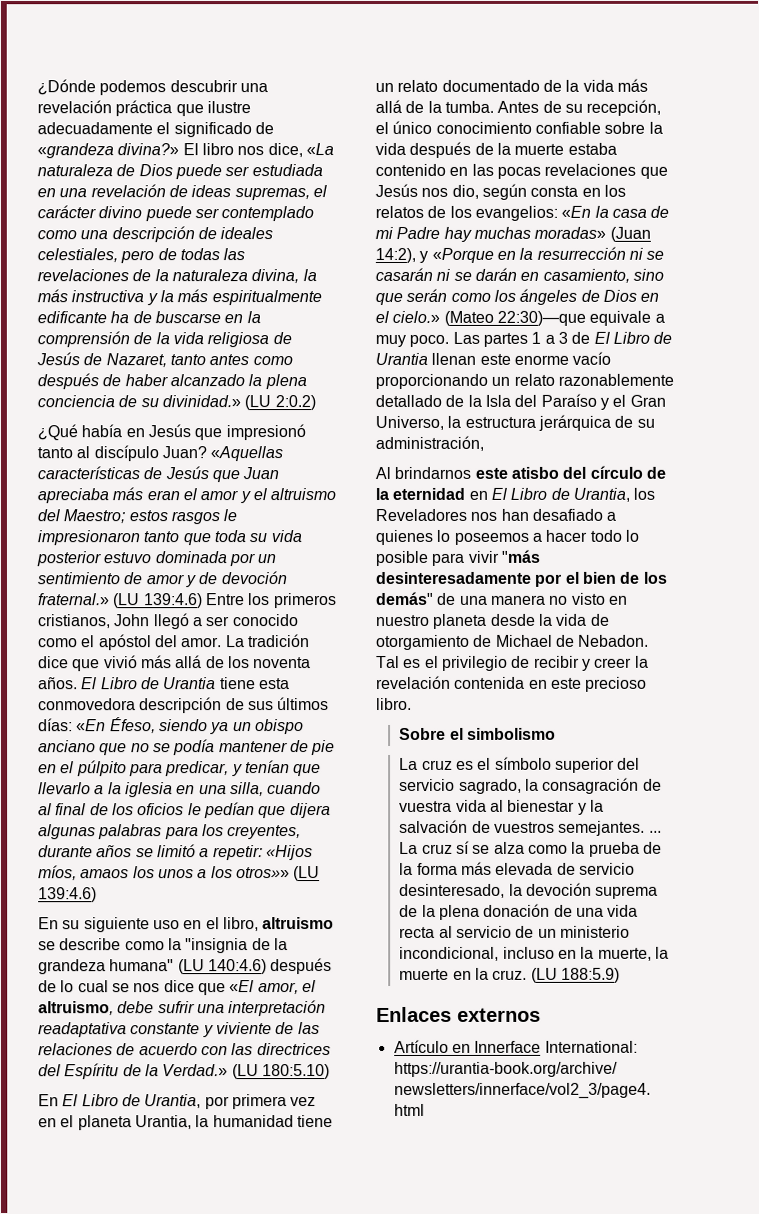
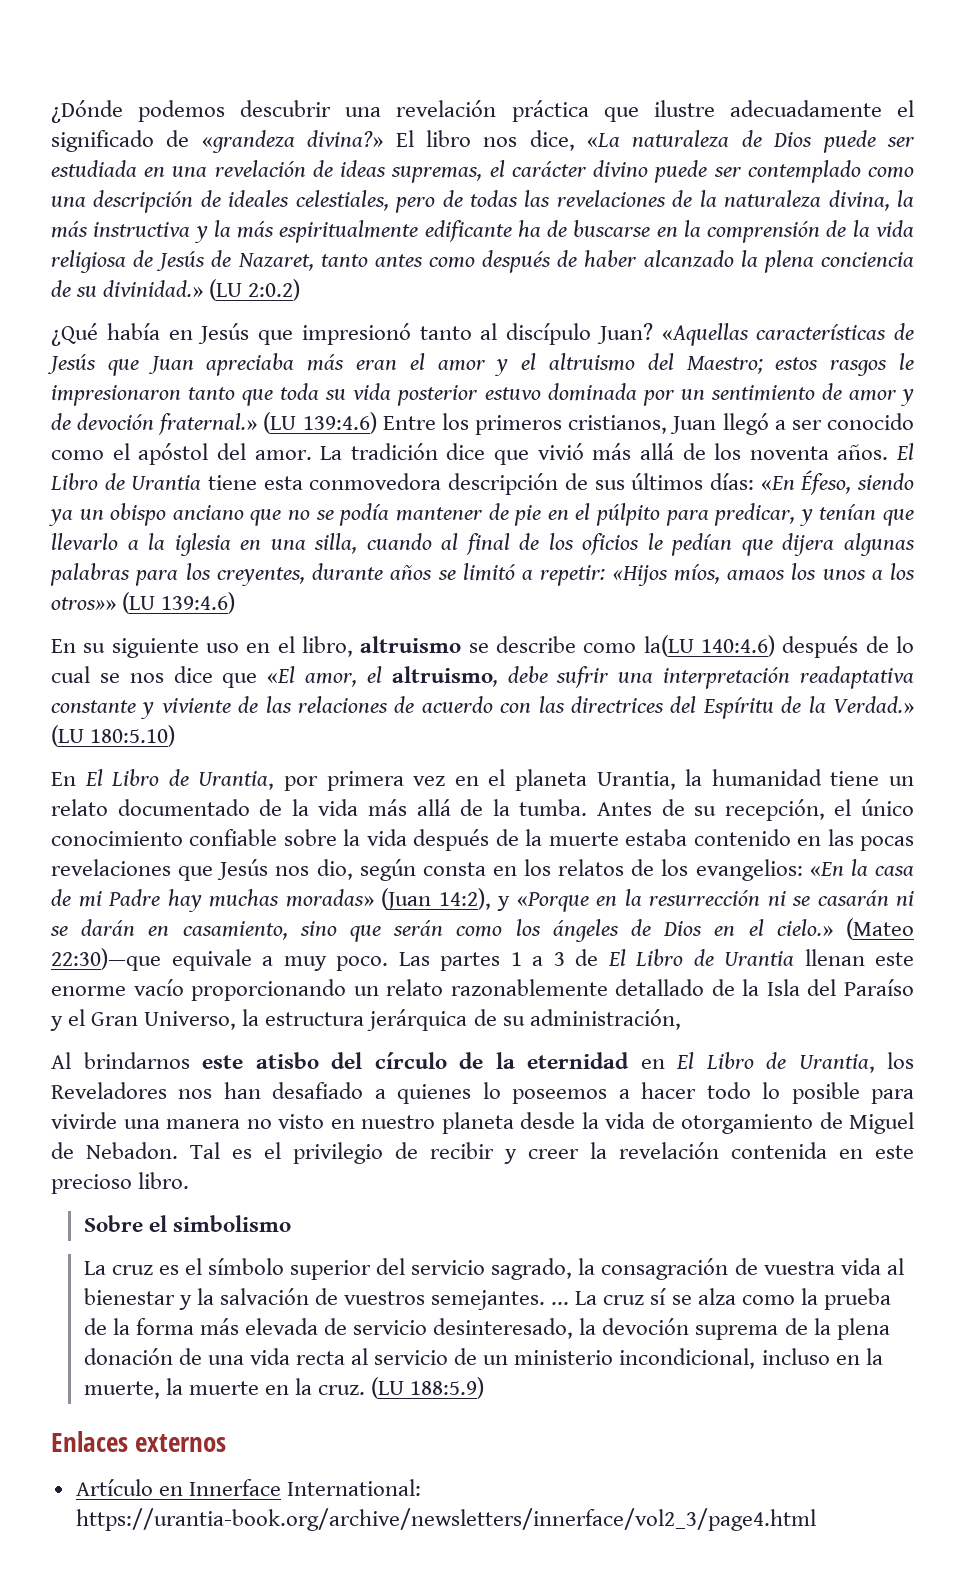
- (LU 139:4.6) Entre los primeros cristianos, John llegó a ser conocido como el apóstol del amor.
+ (LU 139:4.6) Entre los primeros cristianos, Juan llegó a ser conocido como el apóstol del amor.
- En su siguiente uso en el libro, altruismo se describe como la "insignia de la grandeza humana" (LU 140:4.6) después de lo cual se nos dice que «El amor, el altruismo, debe sufrir una interpretación readaptativa constante y viviente de las relaciones de acuerdo con las directrices del Espíritu de la Verdad.»
+ En su siguiente uso en el libro, altruismo se describe como la(LU 140:4.6) después de lo cual se nos dice que «El amor, el altruismo, debe sufrir una interpretación readaptativa constante y viviente de las relaciones de acuerdo con las directrices del Espíritu de la Verdad.»
- Al brindarnos este atisbo del círculo de la eternidad en El Libro de Urantia, los Reveladores nos han desafiado a quienes lo poseemos a hacer todo lo posible para vivir "más desinteresadamente por el bien de los demás" de una manera no visto en nuestro planeta desde la vida de otorgamiento de Michael de Nebadon.
+ Al brindarnos este atisbo del círculo de la eternidad en El Libro de Urantia, los Reveladores nos han desafiado a quienes lo poseemos a hacer todo lo posible para vivirde una manera no visto en nuestro planeta desde la vida de otorgamiento de Miguel de Nebadon.

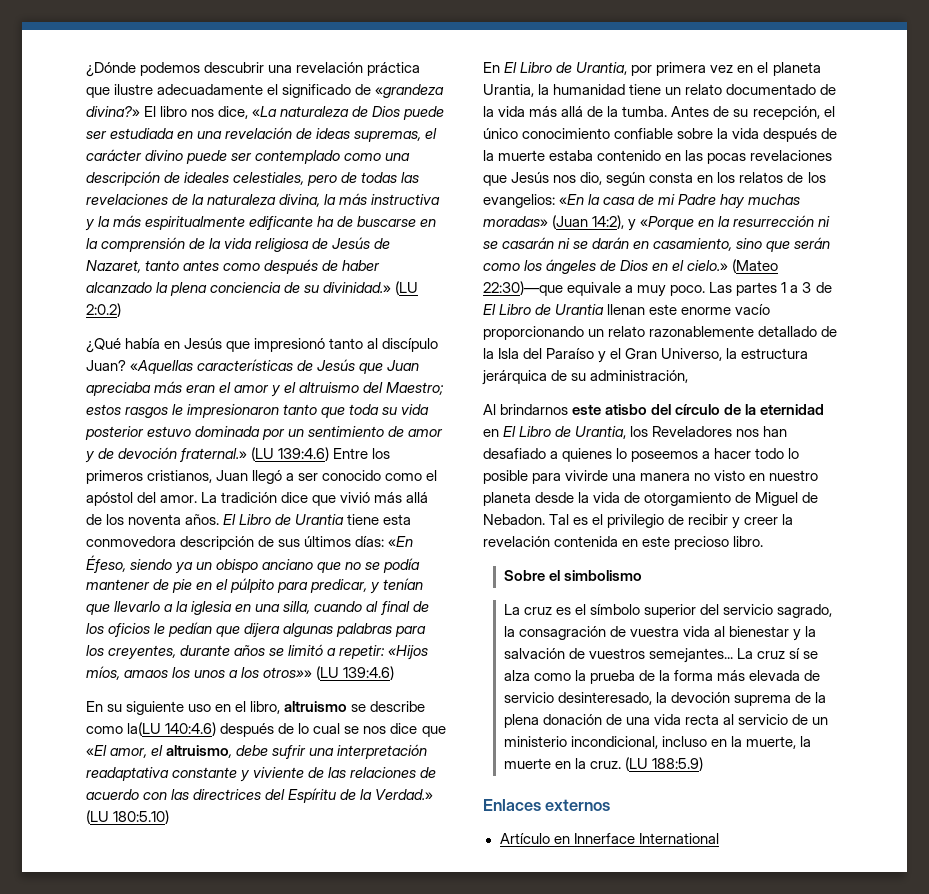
- La cruz es el símbolo superior del servicio sagrado, la consagración de vuestra vida al bienestar y la salvación de vuestros semejantes. ...
+ La cruz es el símbolo superior del servicio sagrado, la consagración de vuestra vida al bienestar y la salvación de vuestros semejantes...
- Artículo en Innerface International: https://urantia-book.org/archive/newsletters/innerface/vol2_3/page4.html
+ Artículo en Innerface International

